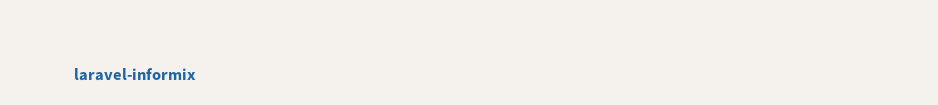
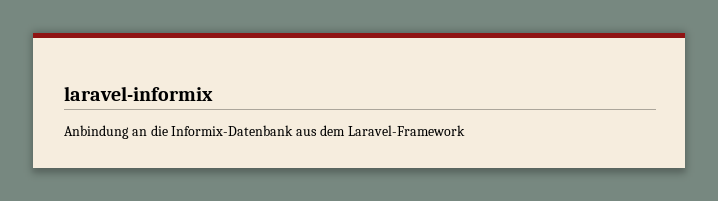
+ Anbindung an die Informix-Datenbank aus dem Laravel-Framework

